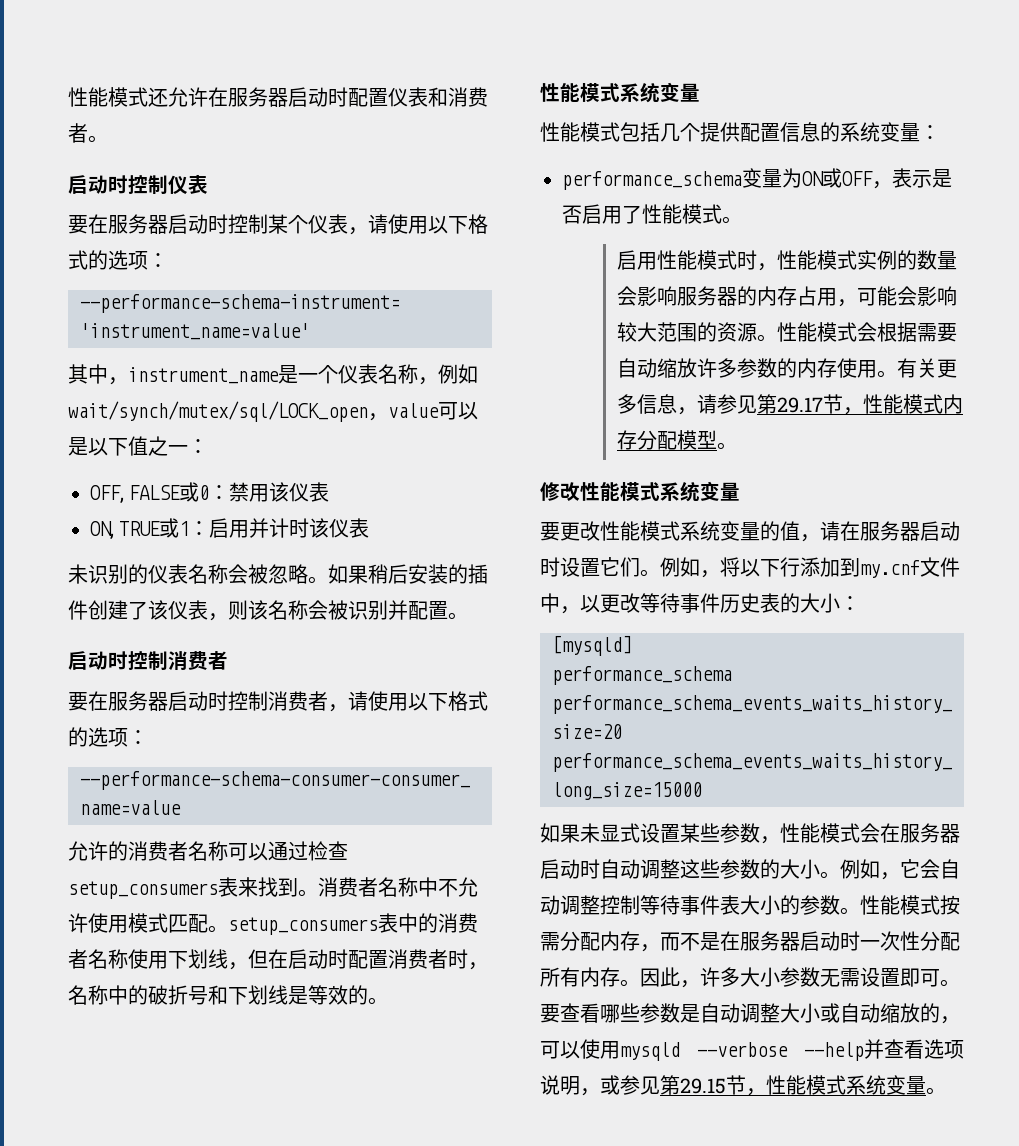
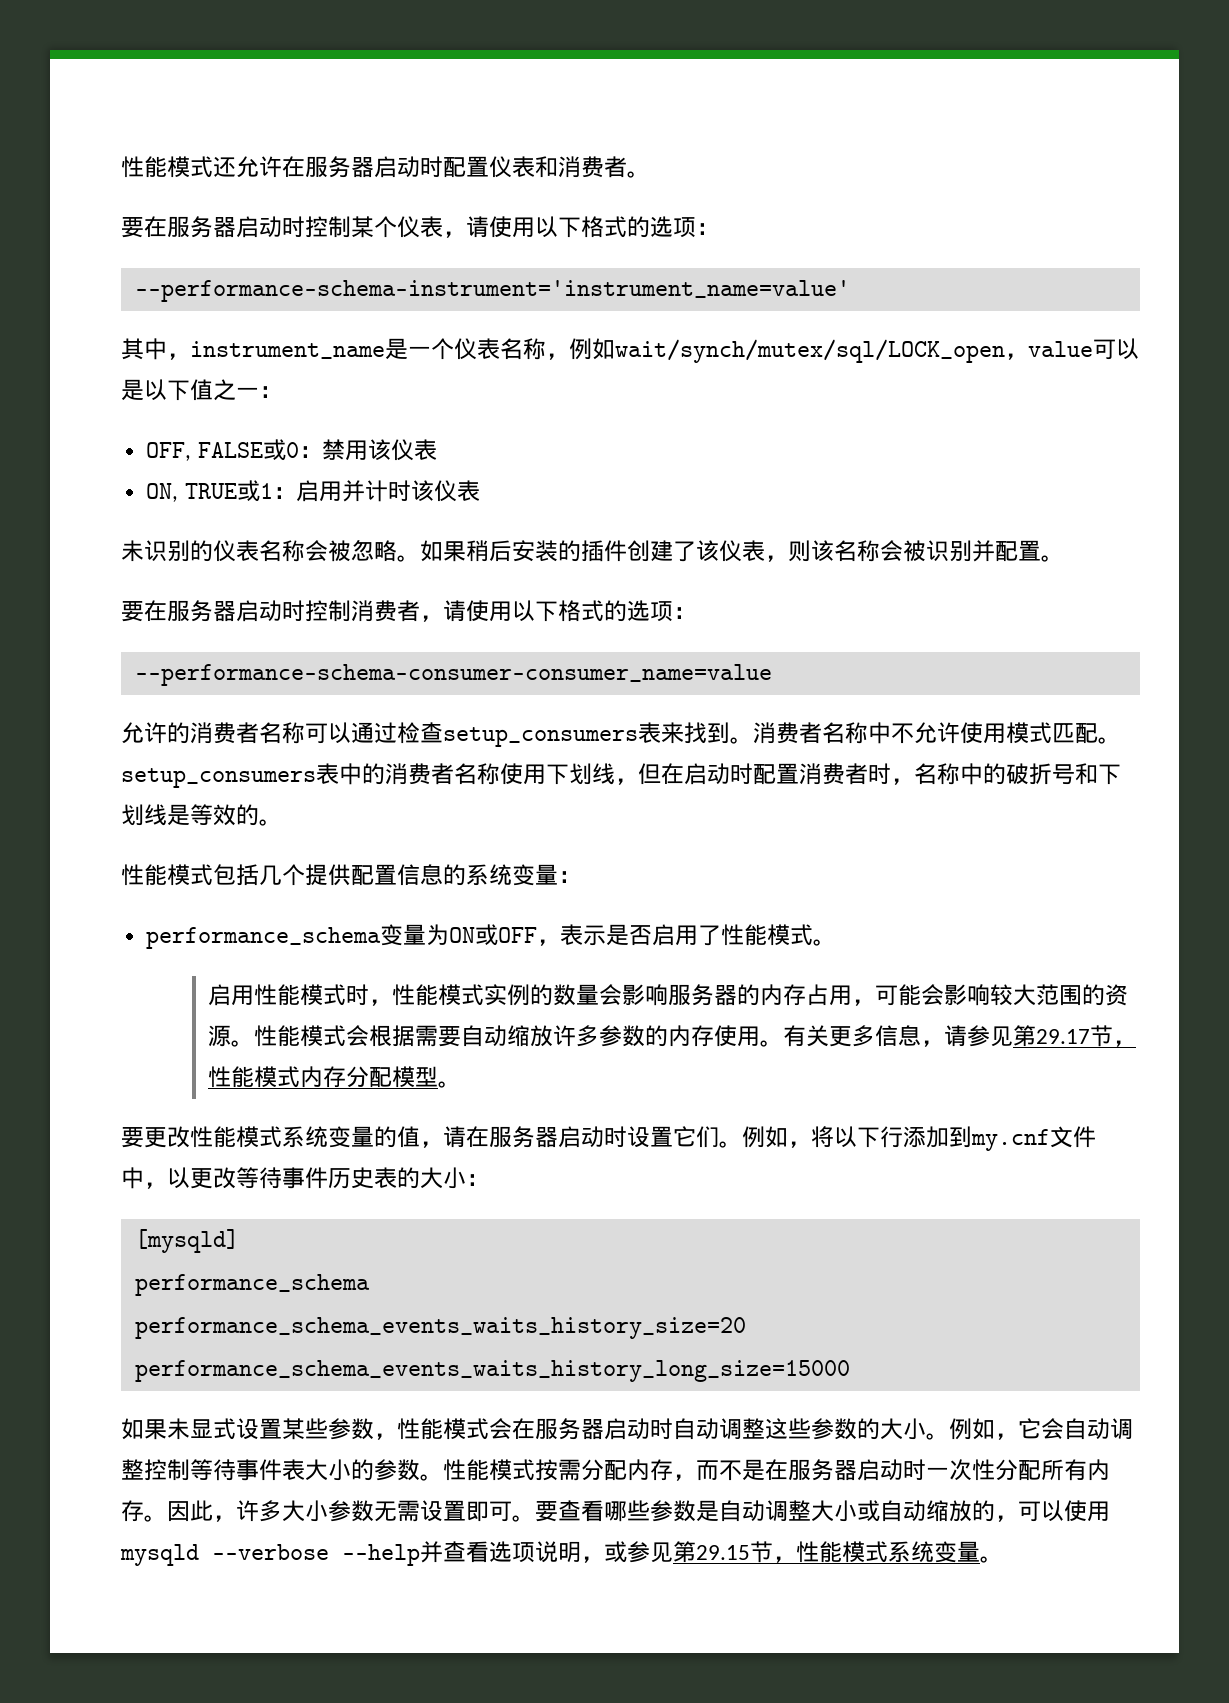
- 启动时控制仪表
  如果稍后安装的插件创建了该仪表，则该名称会被识别并配置。
- 启动时控制消费者
  消费者名称中不允许使用模式匹配。setup_consumers表中的消费者名称使用下划线，但在启动时配置消费者时，名称中的破折号和下划线是等效的。
- 性能模式系统变量
- 修改性能模式系统变量

